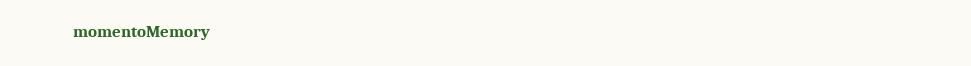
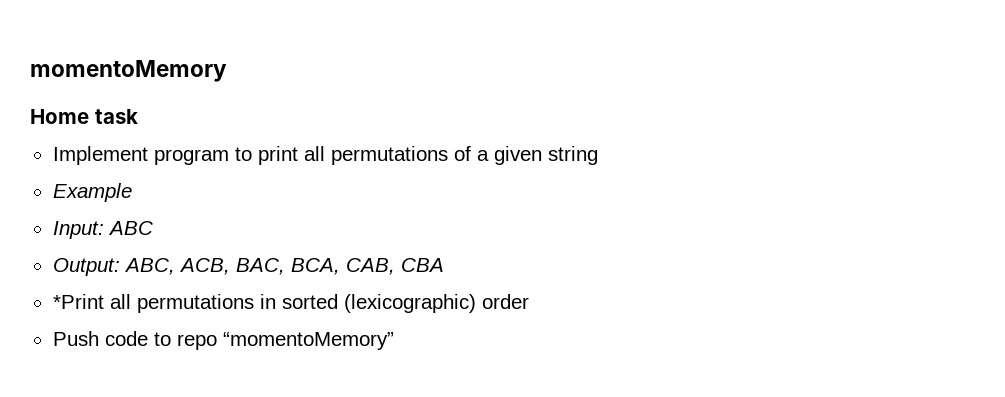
+ Home task
+ Implement program to print all permutations of a given string
+ Example
+ Input: ABC
+ Output: ABC, ACB, BAC, BCA, CAB, CBA
+ *Print all permutations in sorted (lexicographic) order
+ Push code to repo “momentoMemory”

